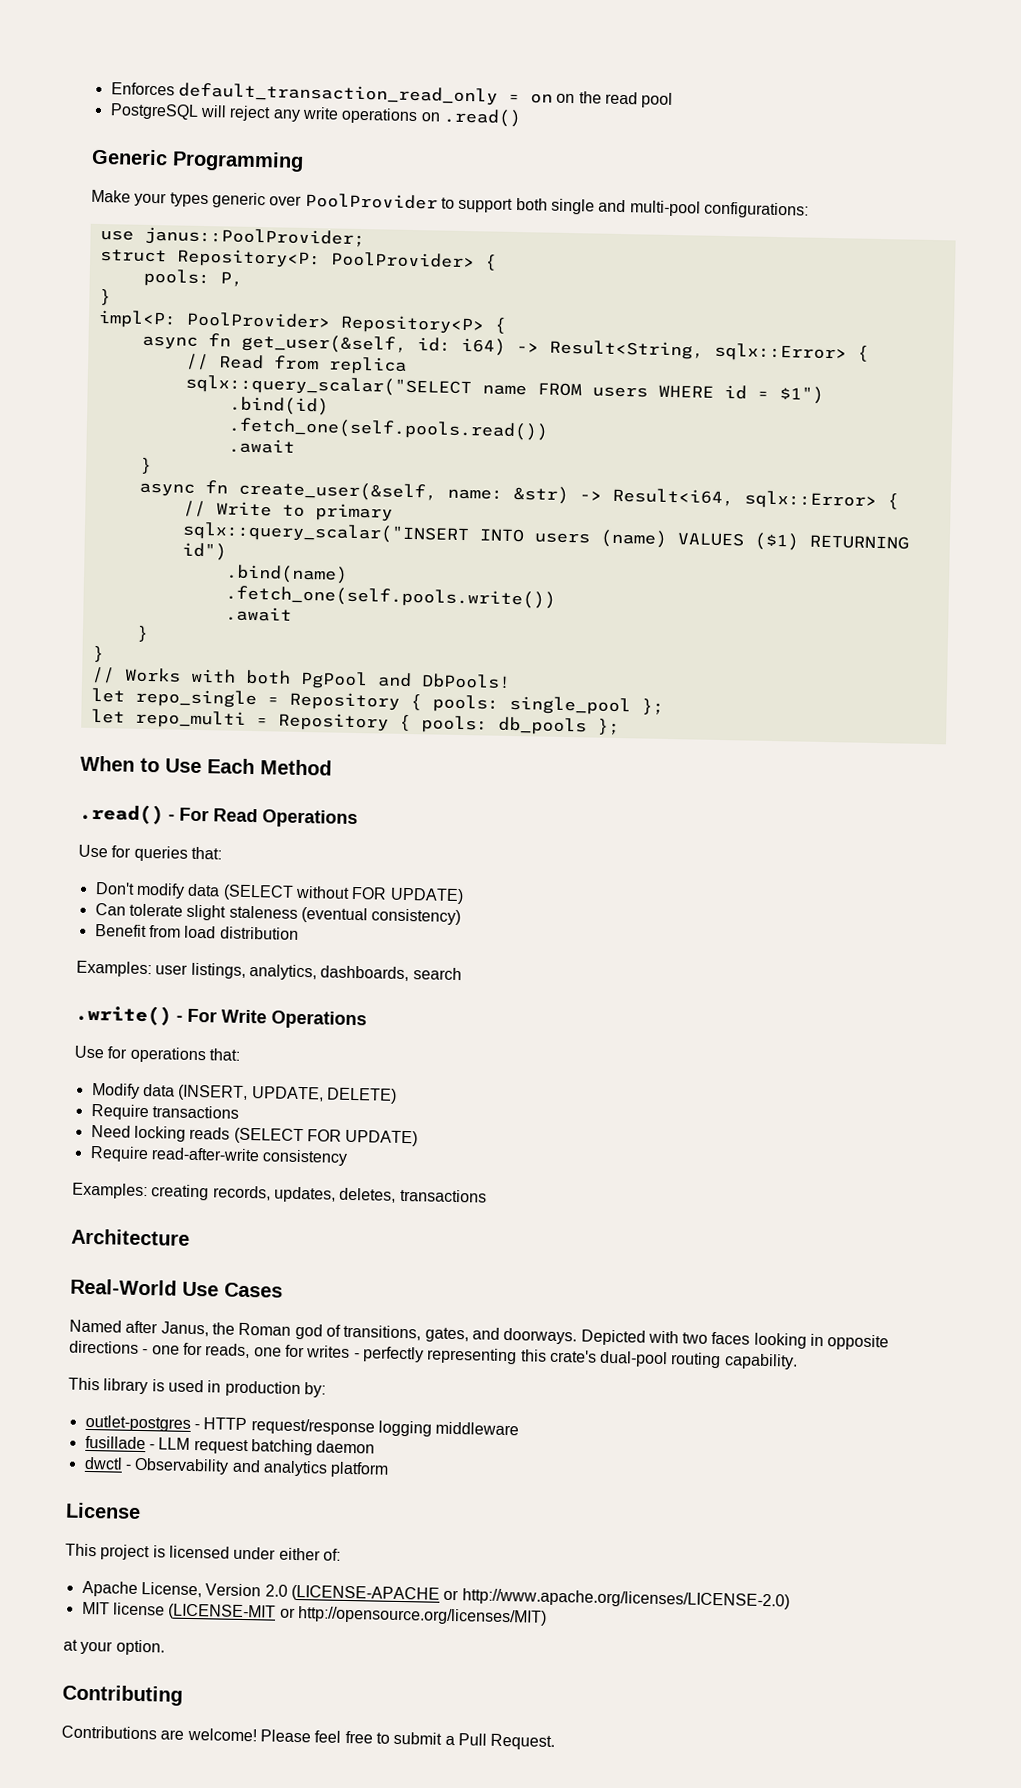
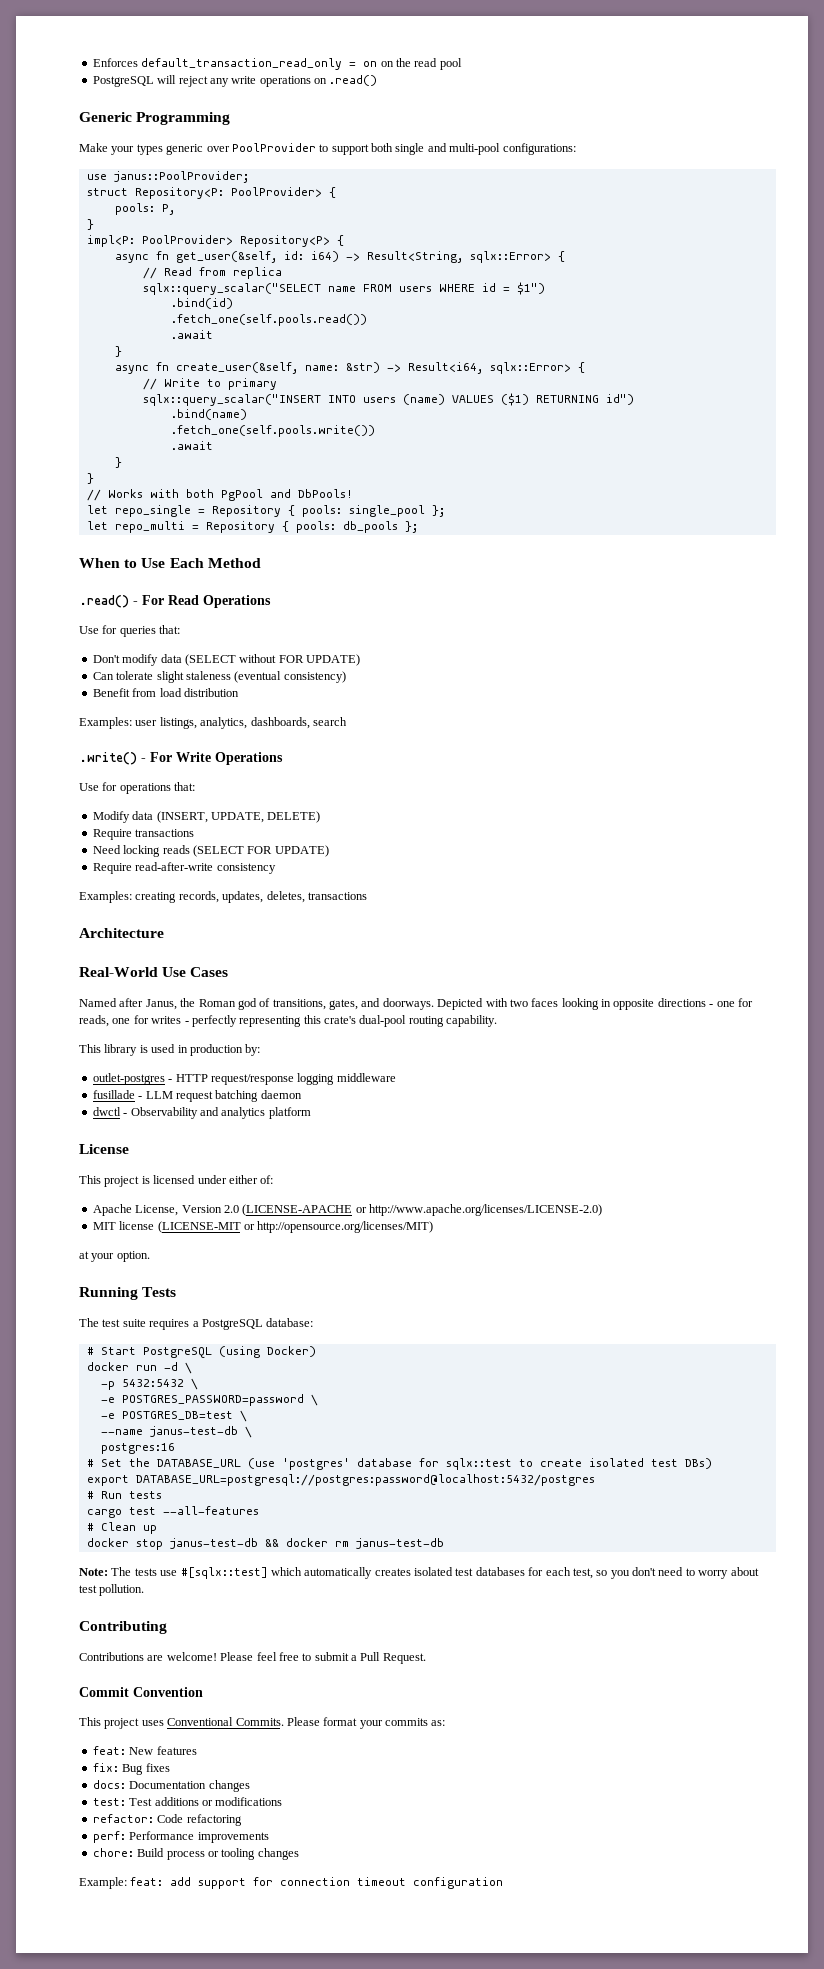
+ Running Tests
+ The test suite requires a PostgreSQL database:
+ # Start PostgreSQL (using Docker)
+ docker run -d \
+ -p 5432:5432 \
+ -e POSTGRES_PASSWORD=password \
+ -e POSTGRES_DB=test \
+ --name janus-test-db \
+ postgres:16
+ # Set the DATABASE_URL (use 'postgres' database for sqlx::test to create isolated test DBs)
+ export DATABASE_URL=postgresql://postgres:password@localhost:5432/postgres
+ # Run tests
+ cargo test --all-features
+ # Clean up
+ docker stop janus-test-db && docker rm janus-test-db
+ Note: The tests use #[sqlx::test] which automatically creates isolated test databases for each test, so you don't need to worry about test pollution.
+ Commit Convention
+ This project uses Conventional Commits. Please format your commits as:
+ feat: New features
+ fix: Bug fixes
+ docs: Documentation changes
+ test: Test additions or modifications
+ refactor: Code refactoring
+ perf: Performance improvements
+ chore: Build process or tooling changes
+ Example: feat: add support for connection timeout configuration

